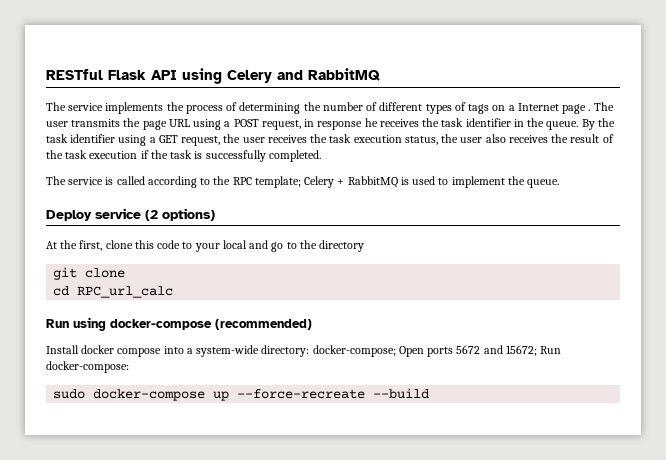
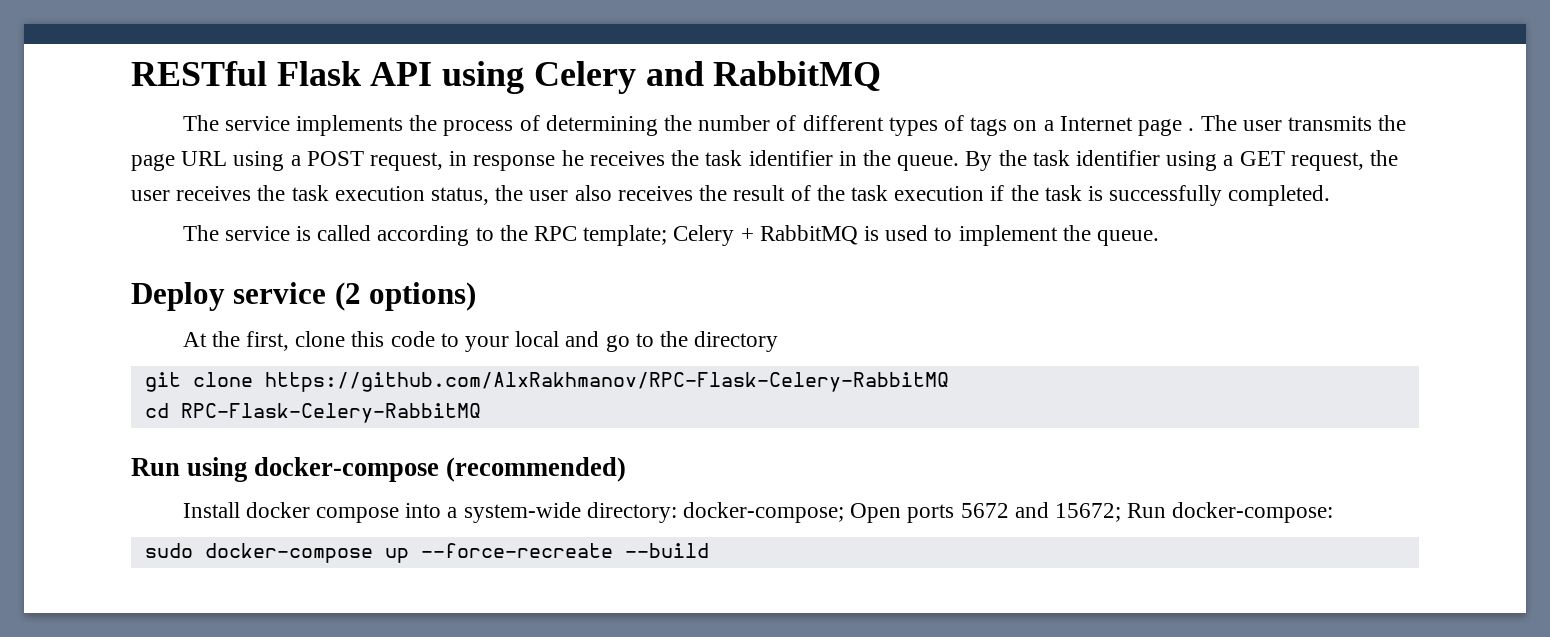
- git clone
+ git clone https://github.com/AlxRakhmanov/RPC-Flask-Celery-RabbitMQ
- cd RPC_url_calc
+ cd RPC-Flask-Celery-RabbitMQ

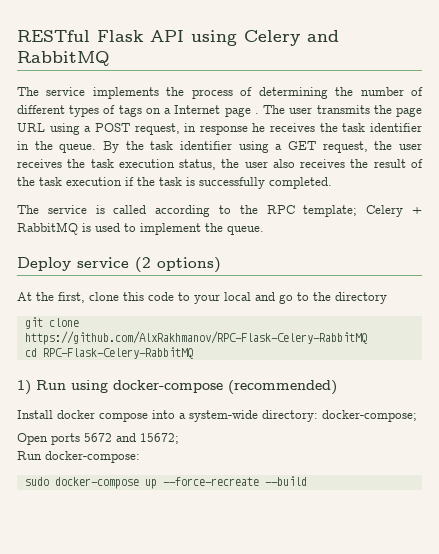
- Run using docker-compose (recommended)
+ 1) Run using docker-compose (recommended)
- Install docker compose into a system-wide directory: docker-compose; Open ports 5672 and 15672; Run docker-compose:
+ Install docker compose into a system-wide directory: docker-compose;
+ Open ports 5672 and 15672;
+ Run docker-compose:

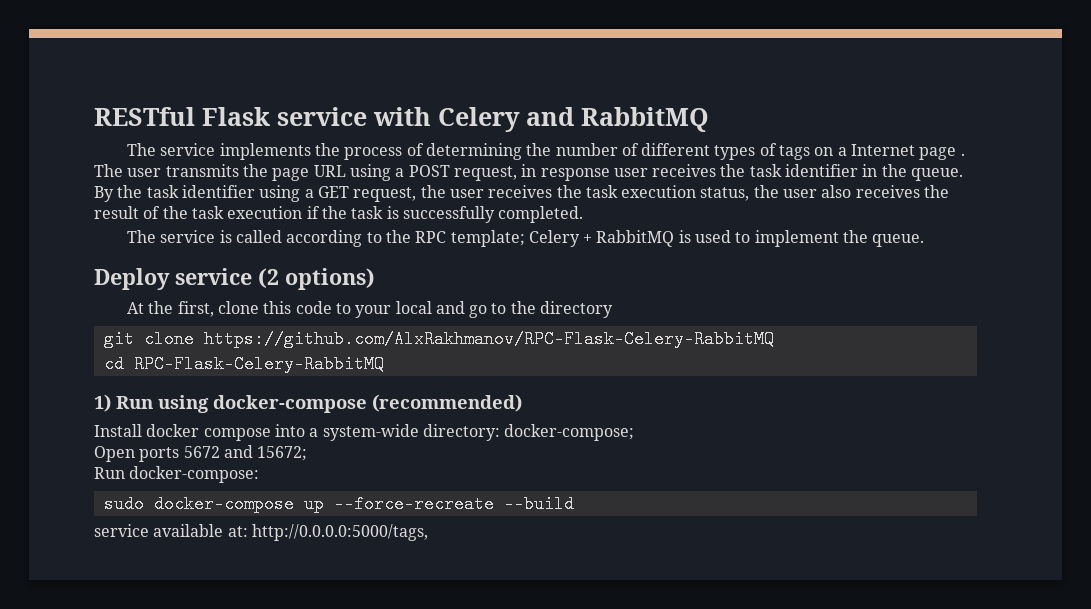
- RESTful Flask API using Celery and RabbitMQ
+ RESTful Flask service with Celery and RabbitMQ
- The user transmits the page URL using a POST request, in response he receives the task identifier in the queue.
+ The user transmits the page URL using a POST request, in response user receives the task identifier in the queue.
+ service available at: http://0.0.0.0:5000/tags,

